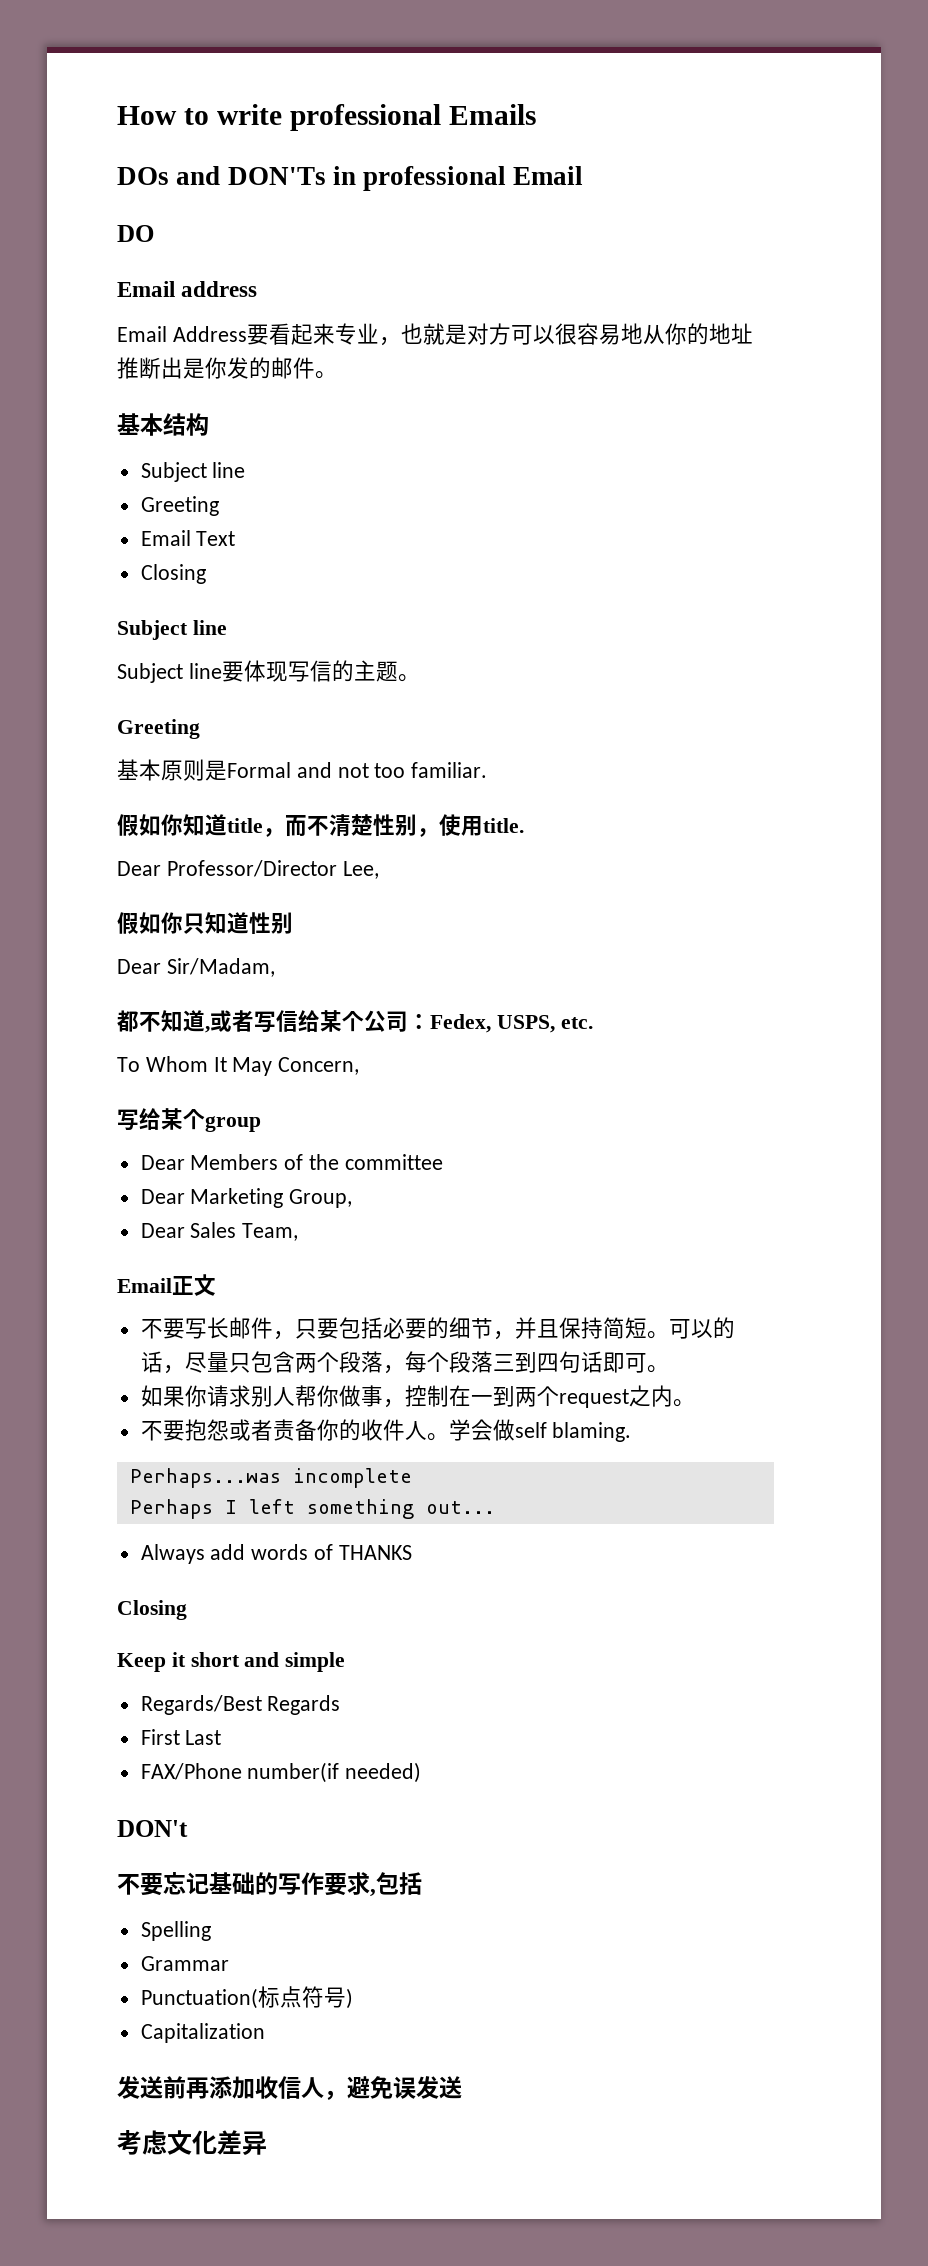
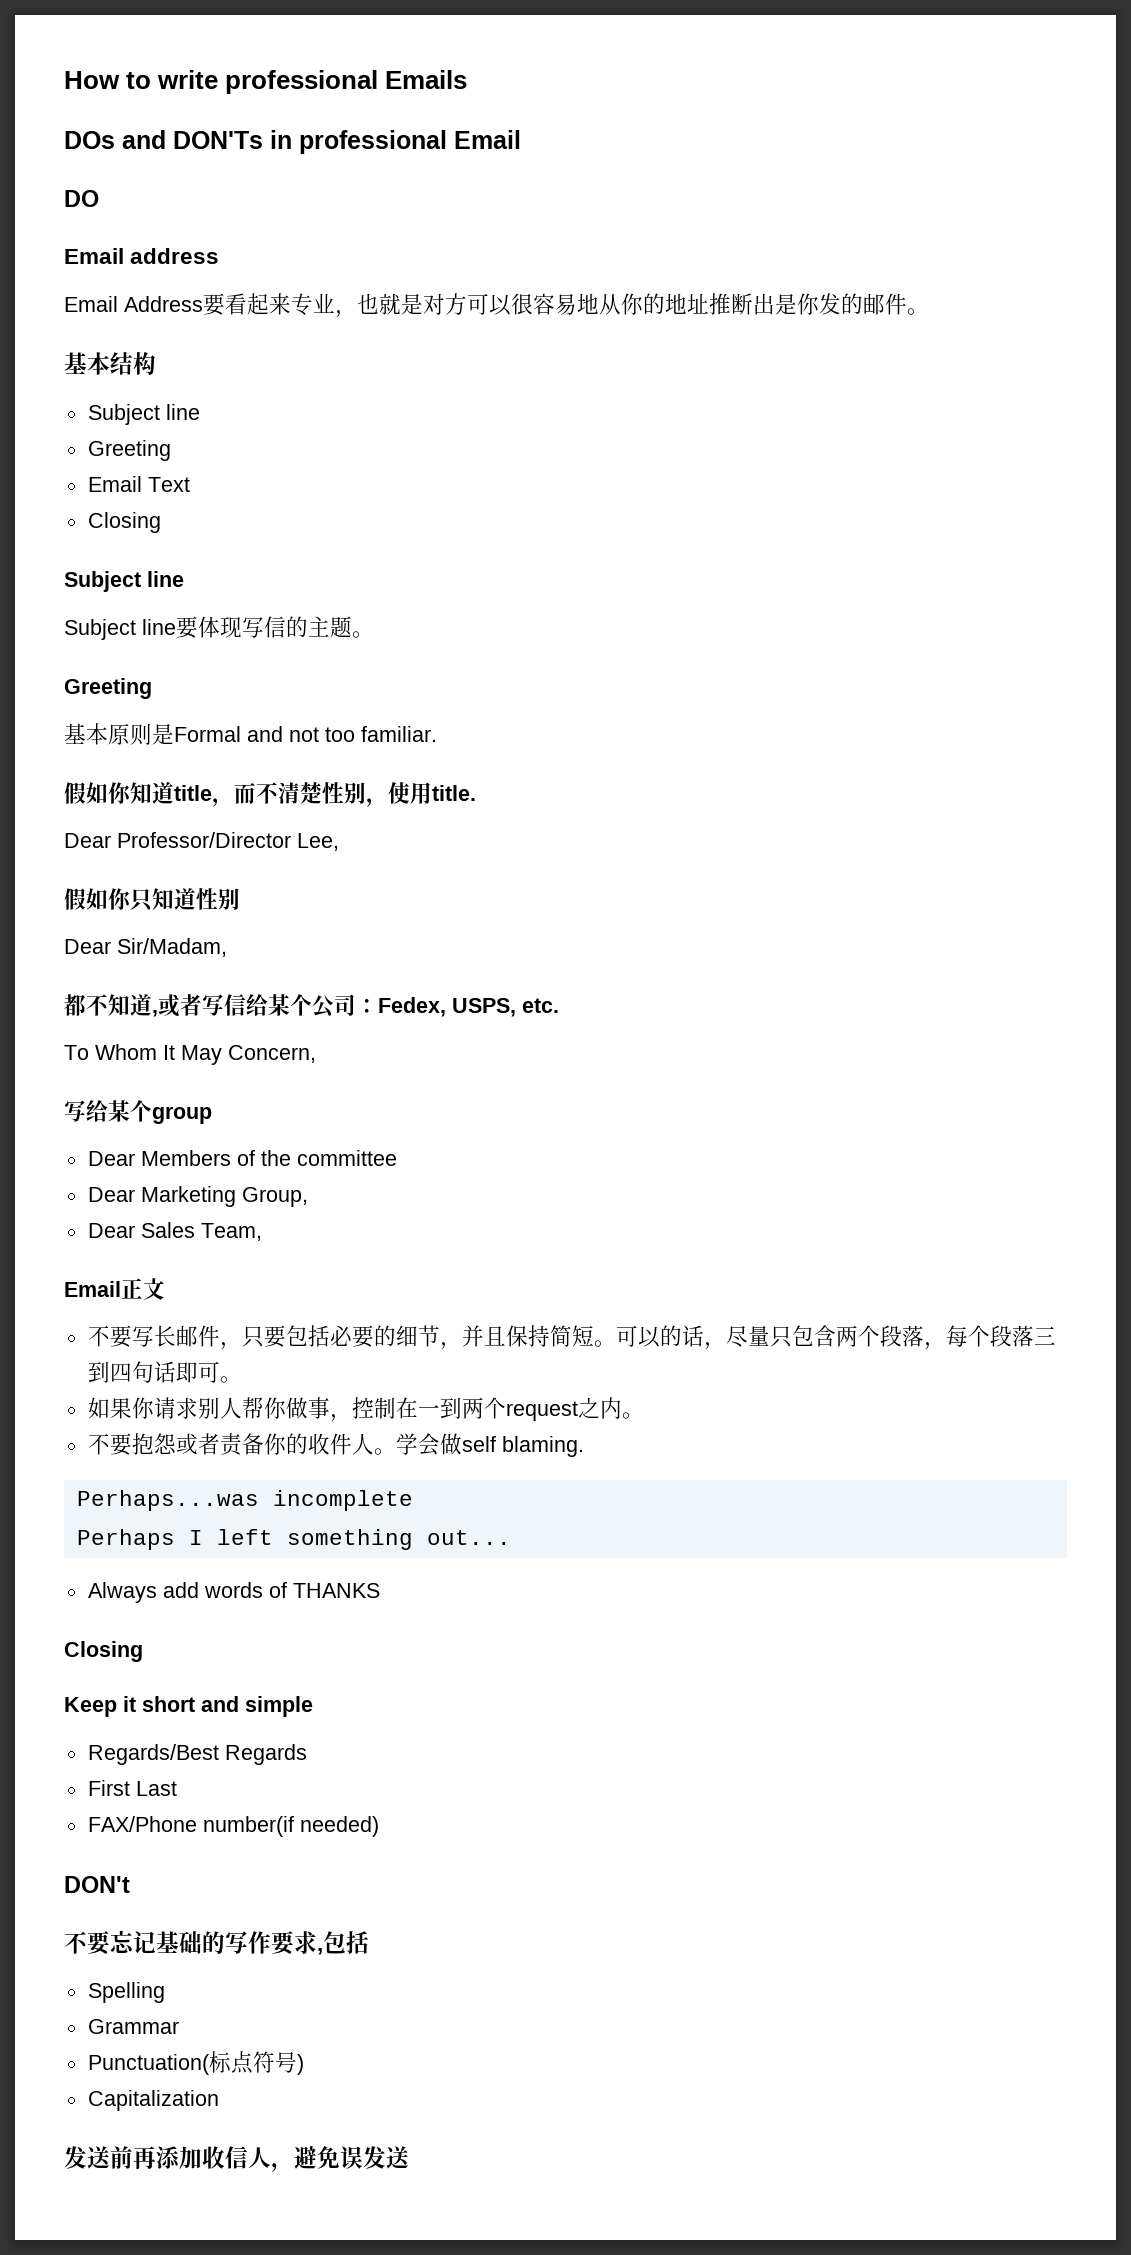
- 考虑文化差异

